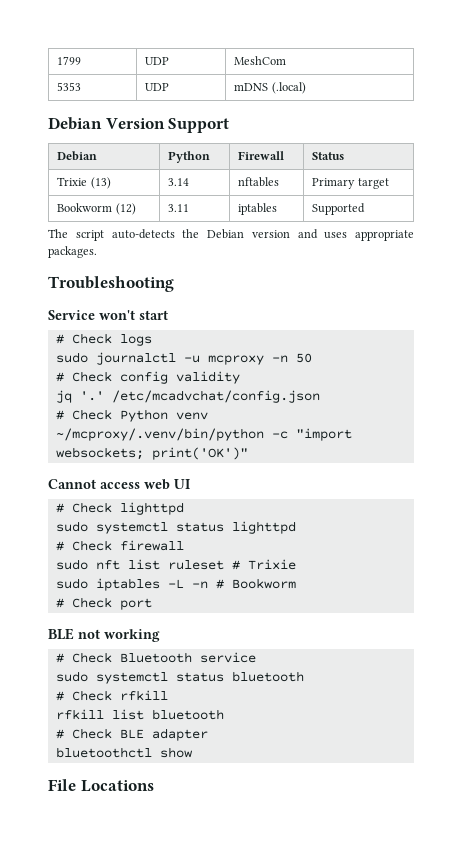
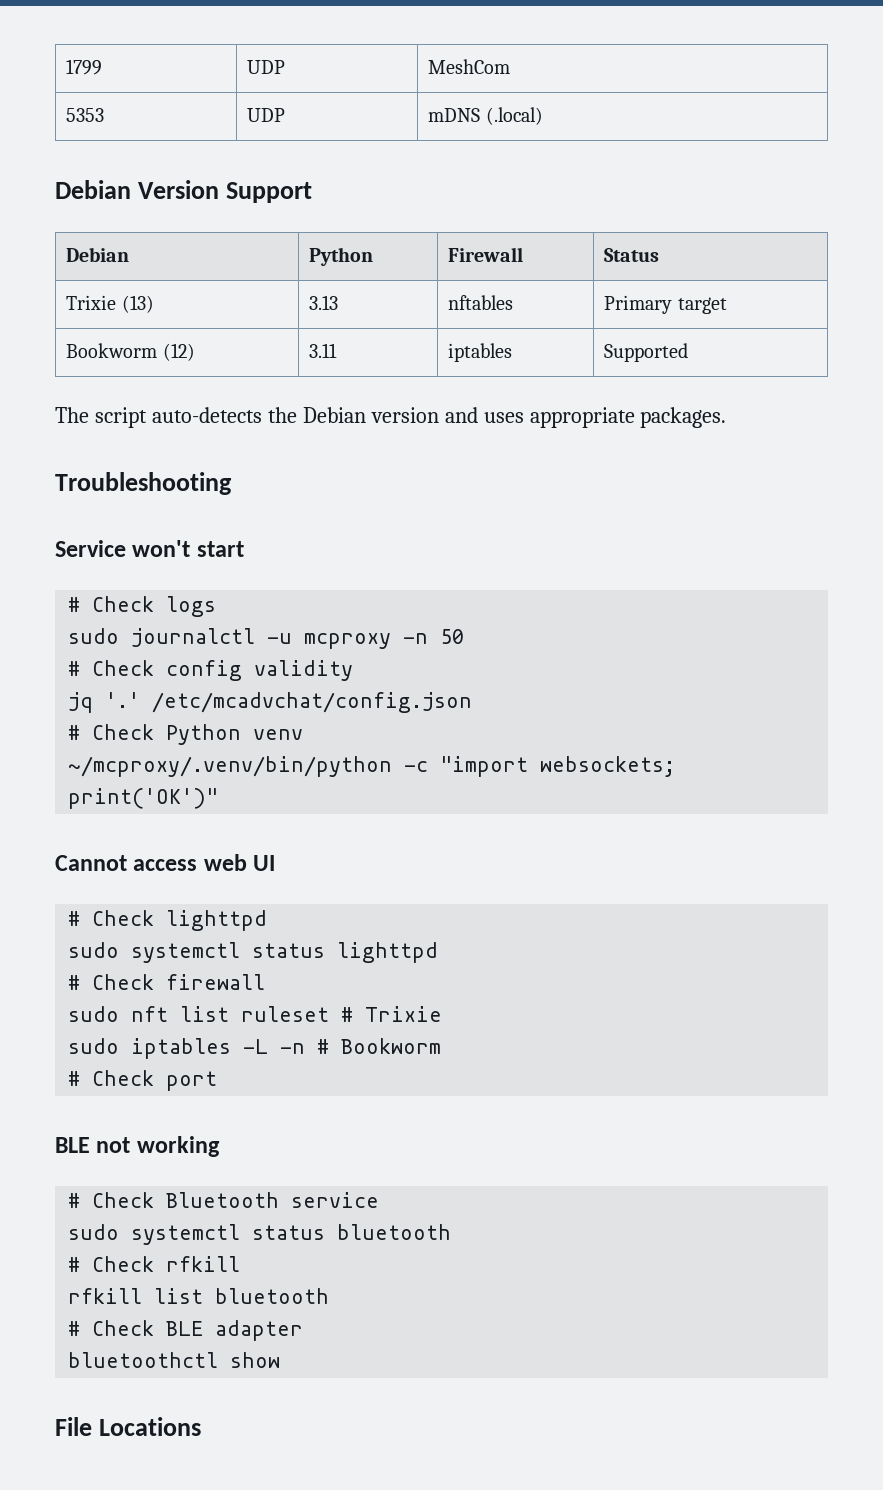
- Trixie (13) | 3.14 | nftables | Primary target
+ Trixie (13) | 3.13 | nftables | Primary target

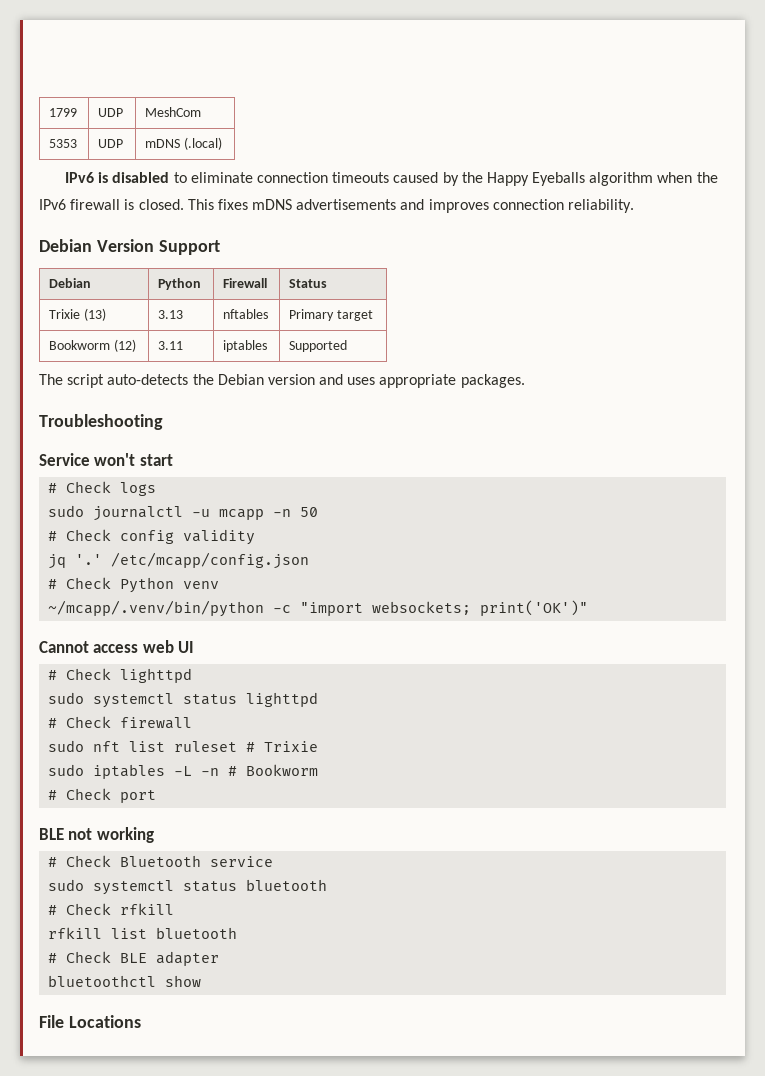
+ IPv6 is disabled to eliminate connection timeouts caused by the Happy Eyeballs algorithm when the IPv6 firewall is closed. This fixes mDNS advertisements and improves connection reliability.
- sudo journalctl -u mcproxy -n 50
+ sudo journalctl -u mcapp -n 50
- /etc/mcadvchat/config.json
+ /etc/mcapp/config.json
- ~/mcproxy/.venv/bin/python -c "import websockets; print('OK')"
+ ~/mcapp/.venv/bin/python -c "import websockets; print('OK')"

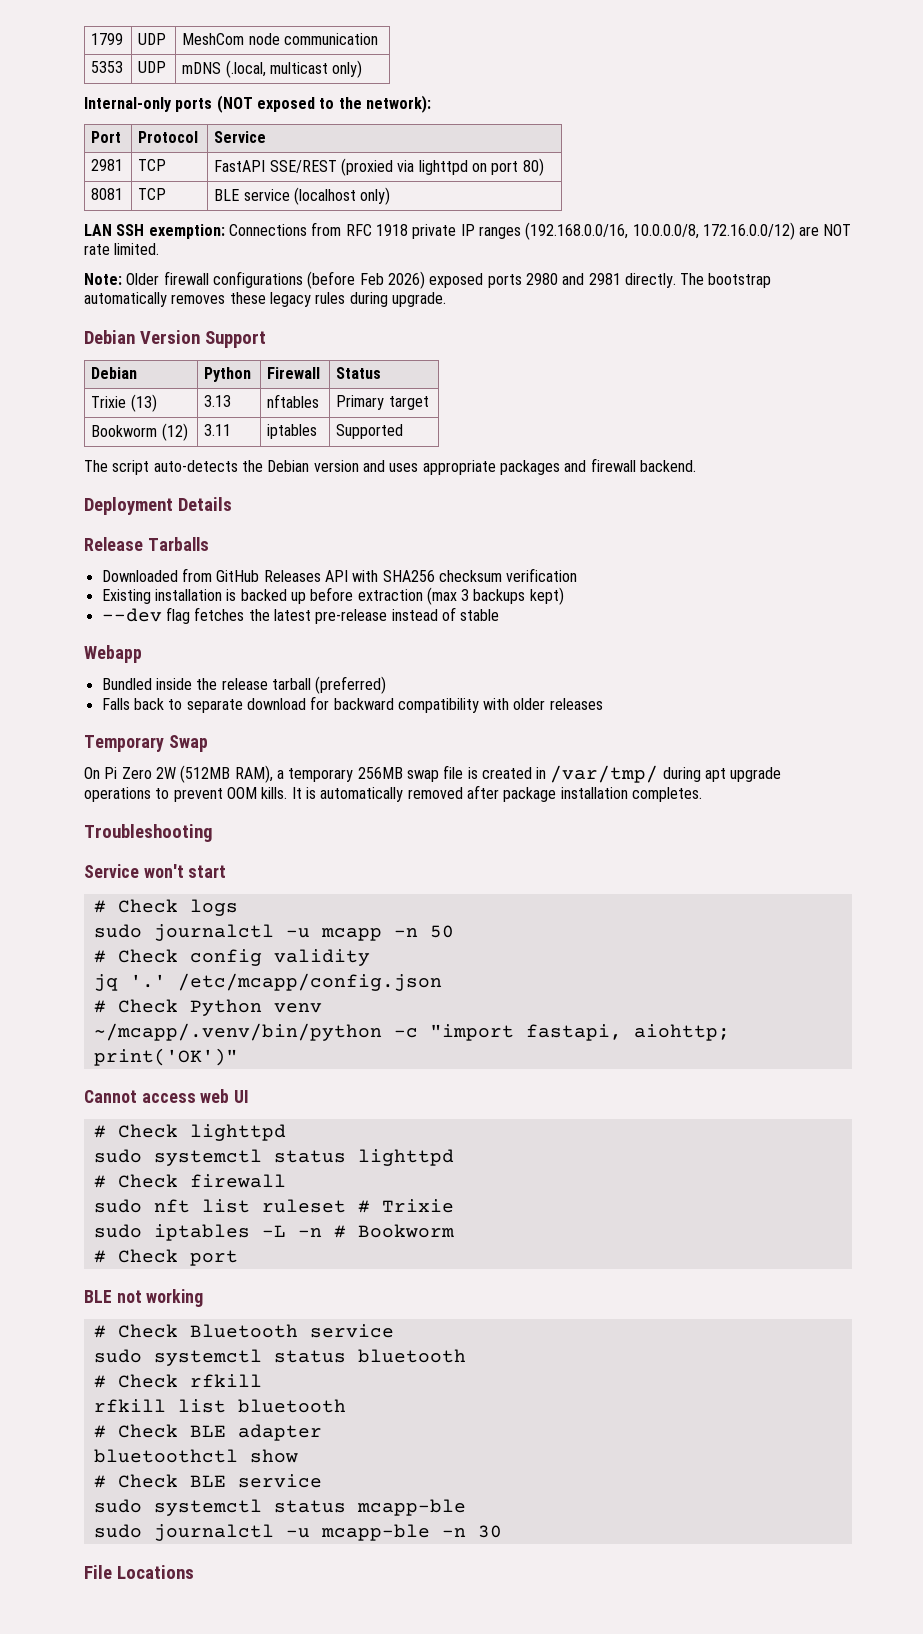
- 1799 | UDP | MeshCom
+ 1799 | UDP | MeshCom node communication
- 5353 | UDP | mDNS (.local)
- IPv6 is disabled to eliminate connection timeouts caused by the Happy Eyeballs algorithm when the IPv6 firewall is closed. This fixes mDNS advertisements and improves connection reliability.
+ 5353 | UDP | mDNS (.local, multicast only)
+ Internal-only ports (NOT exposed to the network):
+ Port | Protocol | Service
+ 2981 | TCP | FastAPI SSE/REST (proxied via lighttpd on port 80)
+ 8081 | TCP | BLE service (localhost only)
+ LAN SSH exemption: Connections from RFC 1918 private IP ranges (192.168.0.0/16, 10.0.0.0/8, 172.16.0.0/12) are NOT rate limited.
+ Note: Older firewall configurations (before Feb 2026) exposed ports 2980 and 2981 directly. The bootstrap automatically removes these legacy rules during upgrade.
- The script auto-detects the Debian version and uses appropriate packages.
+ The script auto-detects the Debian version and uses appropriate packages and firewall backend.
+ Deployment Details
+ Release Tarballs
+ Downloaded from GitHub Releases API with SHA256 checksum verification
+ Existing installation is backed up before extraction (max 3 backups kept)
+ --dev flag fetches the latest pre-release instead of stable
+ Webapp
+ Bundled inside the release tarball (preferred)
+ Falls back to separate download for backward compatibility with older releases
+ Temporary Swap
+ On Pi Zero 2W (512MB RAM), a temporary 256MB swap file is created in /var/tmp/ during apt upgrade operations to prevent OOM kills. It is automatically removed after package installation completes.
- ~/mcapp/.venv/bin/python -c "import websockets; print('OK')"
+ ~/mcapp/.venv/bin/python -c "import fastapi, aiohttp; print('OK')"
+ # Check BLE service
+ sudo systemctl status mcapp-ble
+ sudo journalctl -u mcapp-ble -n 30

